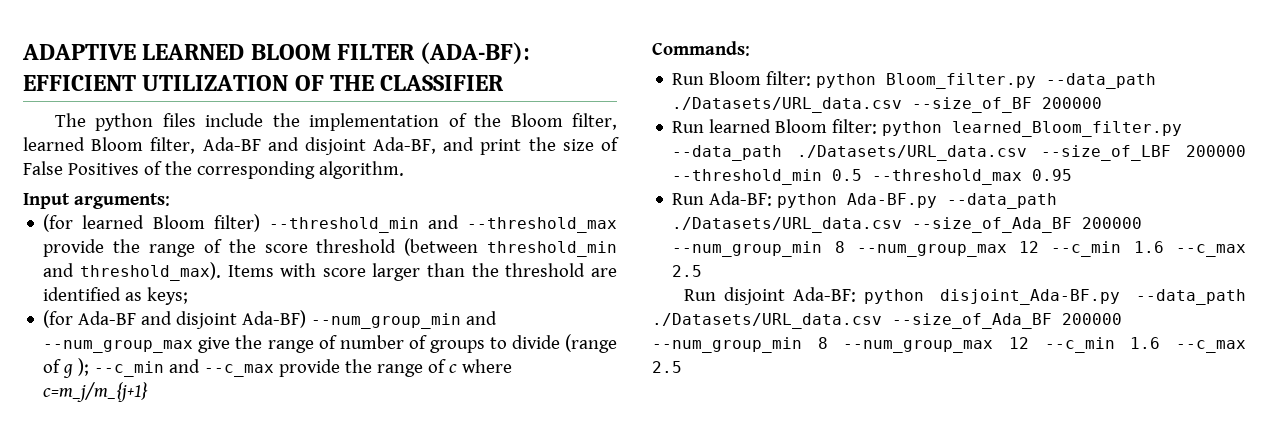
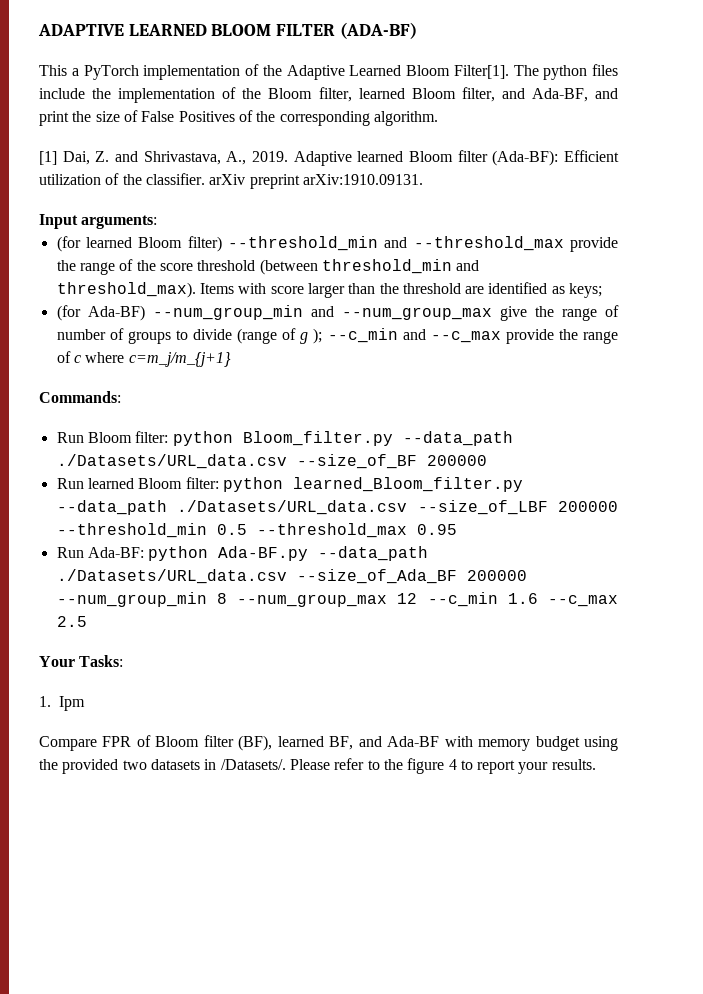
- ADAPTIVE LEARNED BLOOM FILTER (ADA-BF): EFFICIENT UTILIZATION OF THE CLASSIFIER
- The python files include the implementation of the Bloom filter, learned Bloom filter, Ada-BF and disjoint Ada-BF, and print the size of False Positives of the corresponding algorithm.
+ ADAPTIVE LEARNED BLOOM FILTER (ADA-BF)
+ This a PyTorch implementation of the Adaptive Learned Bloom Filter[1]. The python files include the implementation of the Bloom filter, learned Bloom filter, and Ada-BF, and print the size of False Positives of the corresponding algorithm.
+ [1] Dai, Z. and Shrivastava, A., 2019. Adaptive learned Bloom filter (Ada-BF): Efficient utilization of the classifier. arXiv preprint arXiv:1910.09131.
- (for Ada-BF and disjoint Ada-BF) --num_group_min and --num_group_max give the range of number of groups to divide (range of g ); --c_min and --c_max provide the range of c where c=m_j/m_{j+1}
+ (for Ada-BF) --num_group_min and --num_group_max give the range of number of groups to divide (range of g ); --c_min and --c_max provide the range of c where c=m_j/m_{j+1}
- Run disjoint Ada-BF: python disjoint_Ada-BF.py --data_path ./Datasets/URL_data.csv --size_of_Ada_BF 200000 --num_group_min 8 --num_group_max 12 --c_min 1.6 --c_max 2.5
+ Your Tasks:
+ 1. Ipm
+ Compare FPR of Bloom filter (BF), learned BF, and Ada-BF with memory budget using the provided two datasets in /Datasets/. Please refer to the figure 4 to report your results.

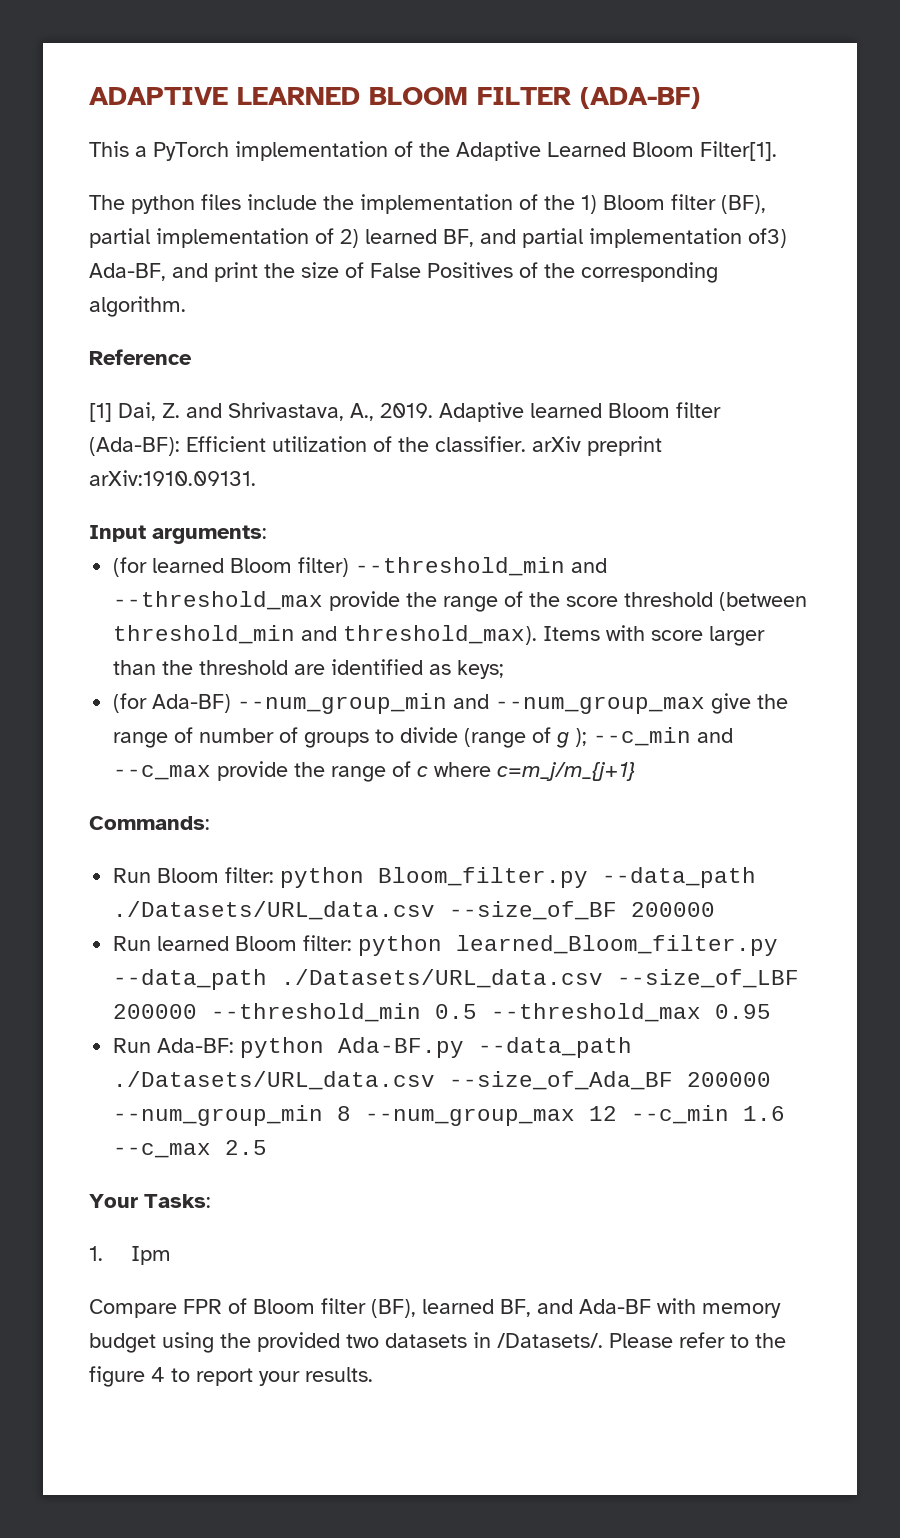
- This a PyTorch implementation of the Adaptive Learned Bloom Filter[1]. The python files include the implementation of the Bloom filter, learned Bloom filter, and Ada-BF, and print the size of False Positives of the corresponding algorithm.
+ This a PyTorch implementation of the Adaptive Learned Bloom Filter[1].
+ The python files include the implementation of the 1) Bloom filter (BF), partial implementation of 2) learned BF, and partial implementation of3) Ada-BF, and print the size of False Positives of the corresponding algorithm.
+ Reference

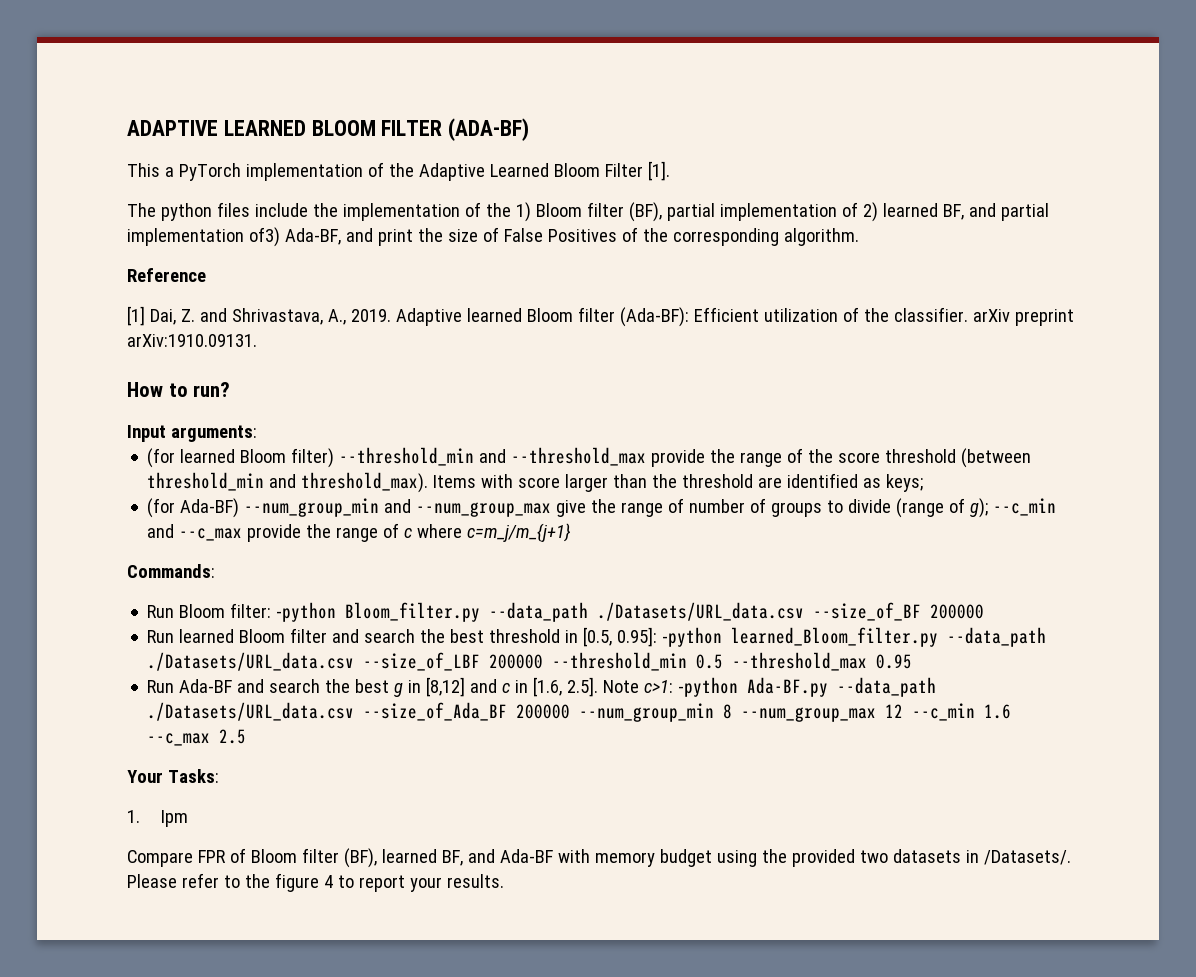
- This a PyTorch implementation of the Adaptive Learned Bloom Filter[1].
+ This a PyTorch implementation of the Adaptive Learned Bloom Filter [1].
+ How to run?
- (for Ada-BF) --num_group_min and --num_group_max give the range of number of groups to divide (range of g ); --c_min and --c_max provide the range of c where c=m_j/m_{j+1}
+ (for Ada-BF) --num_group_min and --num_group_max give the range of number of groups to divide (range of g); --c_min and --c_max provide the range of c where c=m_j/m_{j+1}
- Run Bloom filter: python Bloom_filter.py --data_path ./Datasets/URL_data.csv --size_of_BF 200000
+ Run Bloom filter: -python Bloom_filter.py --data_path ./Datasets/URL_data.csv --size_of_BF 200000
- Run learned Bloom filter: python learned_Bloom_filter.py --data_path ./Datasets/URL_data.csv --size_of_LBF 200000 --threshold_min 0.5 --threshold_max 0.95
+ Run learned Bloom filter and search the best threshold in [0.5, 0.95]: -python learned_Bloom_filter.py --data_path ./Datasets/URL_data.csv --size_of_LBF 200000 --threshold_min 0.5 --threshold_max 0.95
- Run Ada-BF: python Ada-BF.py --data_path ./Datasets/URL_data.csv --size_of_Ada_BF 200000 --num_group_min 8 --num_group_max 12 --c_min 1.6 --c_max 2.5
+ Run Ada-BF and search the best g in [8,12] and c in [1.6, 2.5]. Note c>1: -python Ada-BF.py --data_path ./Datasets/URL_data.csv --size_of_Ada_BF 200000 --num_group_min 8 --num_group_max 12 --c_min 1.6 --c_max 2.5

